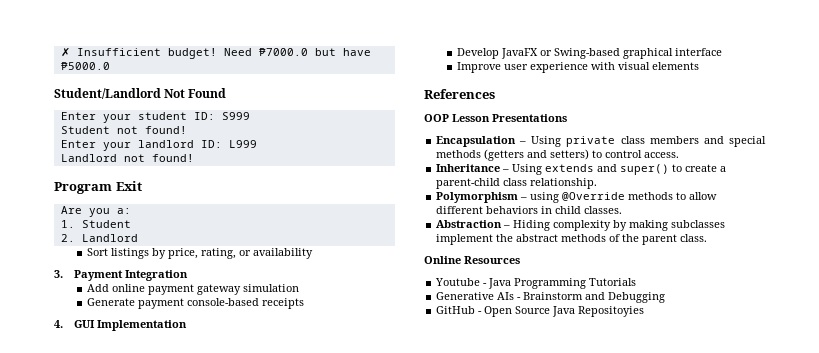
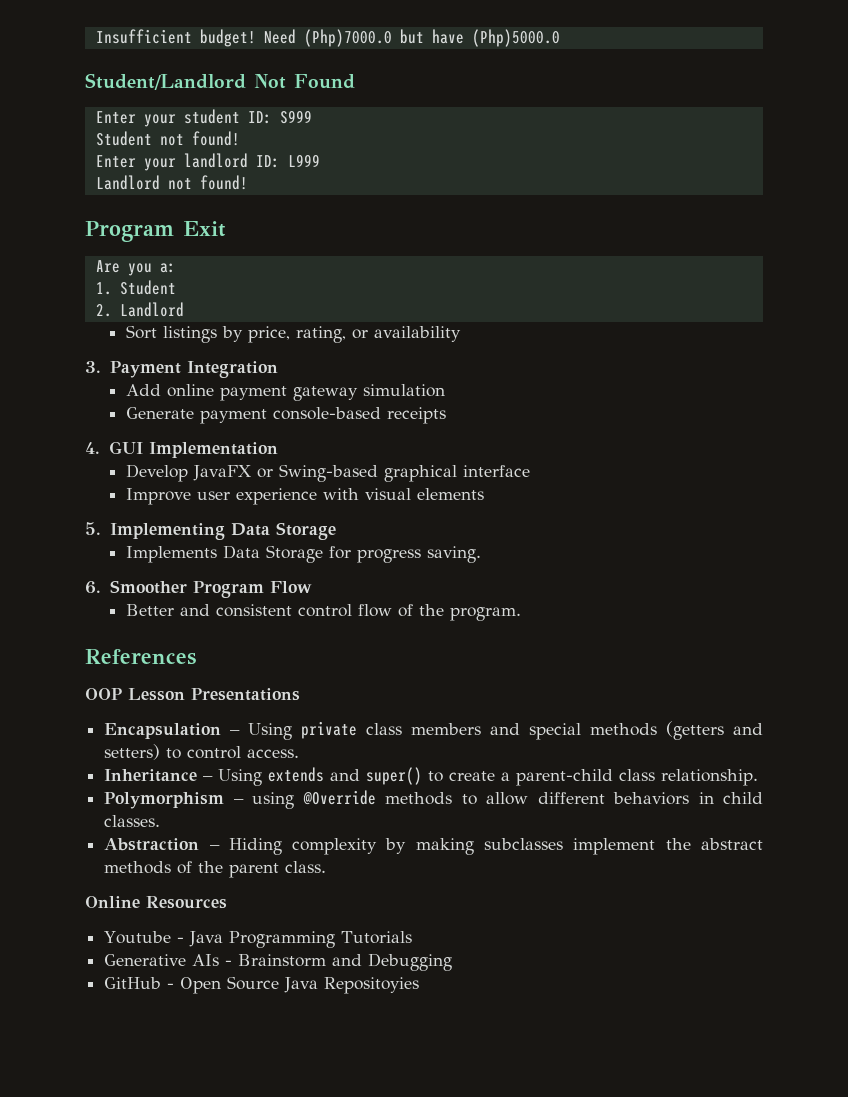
- ✗ Insufficient budget!
+ Insufficient budget!
- Need ₱7000.0 but have ₱5000.0
+ Need (Php)7000.0 but have (Php)5000.0
+ 5. Implementing Data Storage
+ Implements Data Storage for progress saving.
+ 6. Smoother Program Flow
+ Better and consistent control flow of the program.

